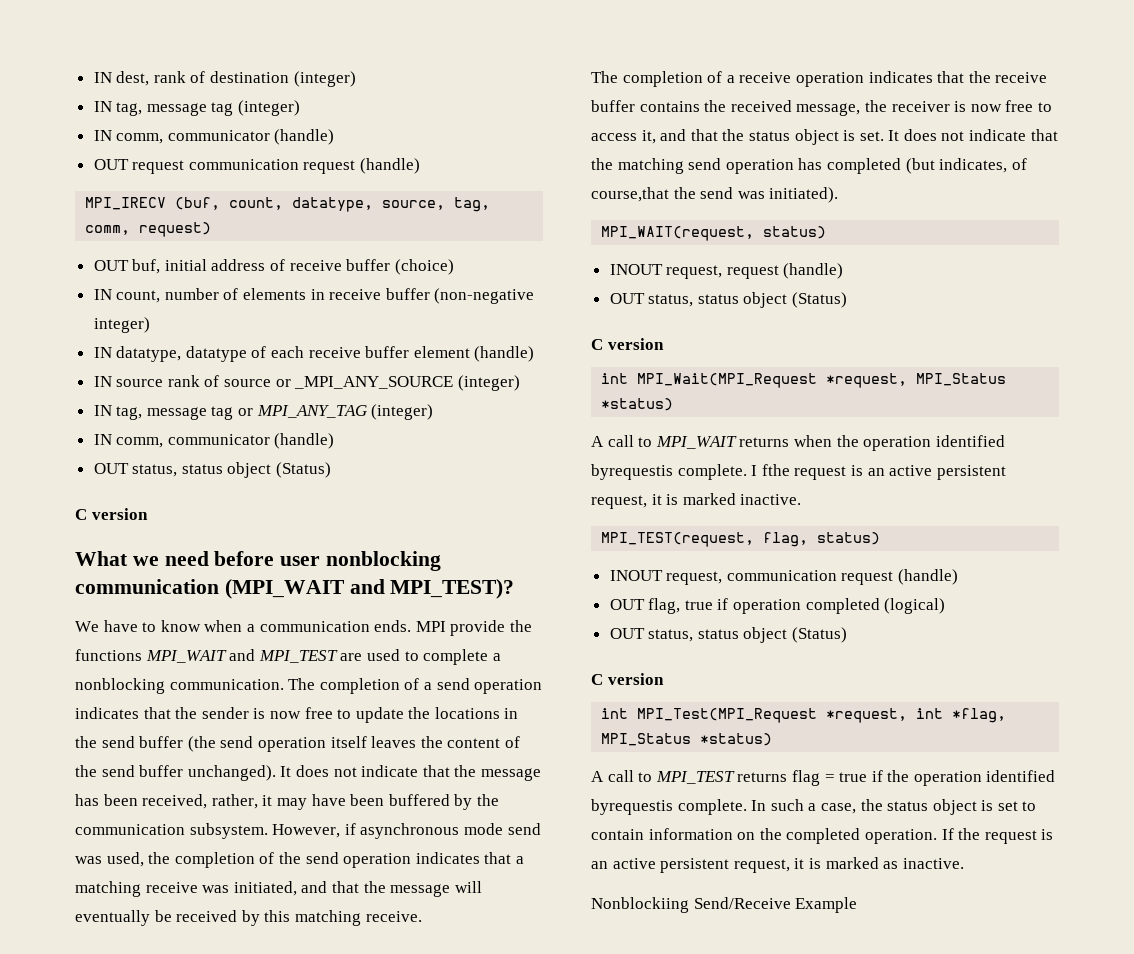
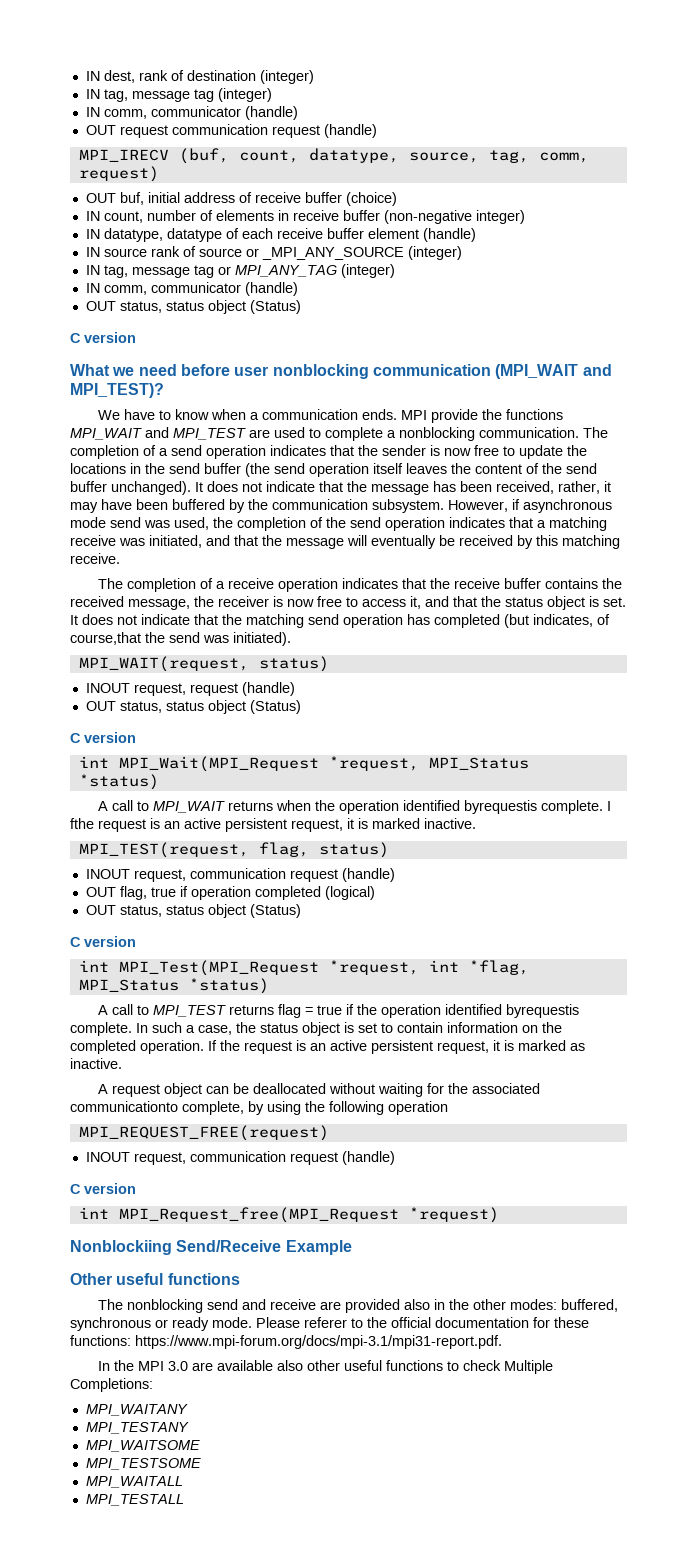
+ A request object can be deallocated without waiting for the associated communicationto complete, by using the following operation
+ MPI_REQUEST_FREE(request)
+ INOUT request, communication request (handle)
+ C version
+ int MPI_Request_free(MPI_Request *request)
  Nonblockiing Send/Receive Example
+ Other useful functions
+ The nonblocking send and receive are provided also in the other modes: buffered, synchronous or ready mode. Please referer to the official documentation for these functions: https://www.mpi-forum.org/docs/mpi-3.1/mpi31-report.pdf.
+ In the MPI 3.0 are available also other useful functions to check Multiple Completions:
+ MPI_WAITANY
+ MPI_TESTANY
+ MPI_WAITSOME
+ MPI_TESTSOME
+ MPI_WAITALL
+ MPI_TESTALL

